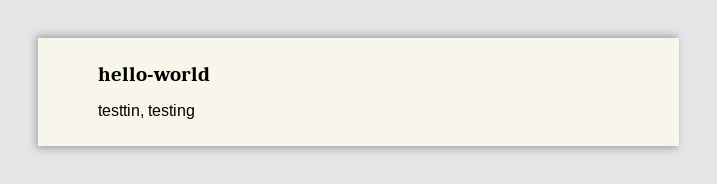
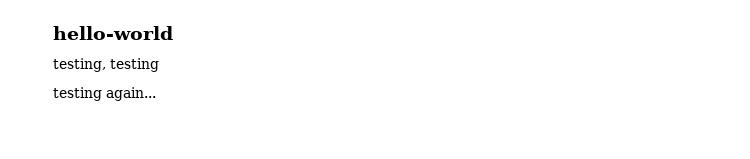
- testtin, testing
+ testing, testing
+ testing again...

